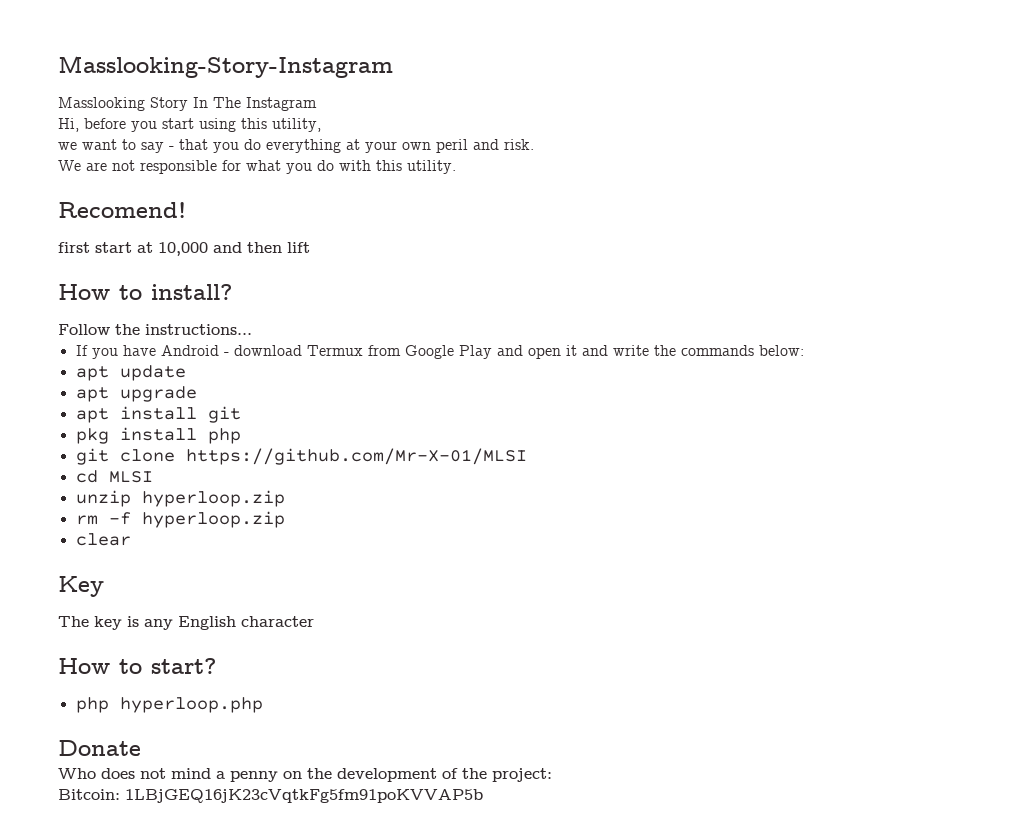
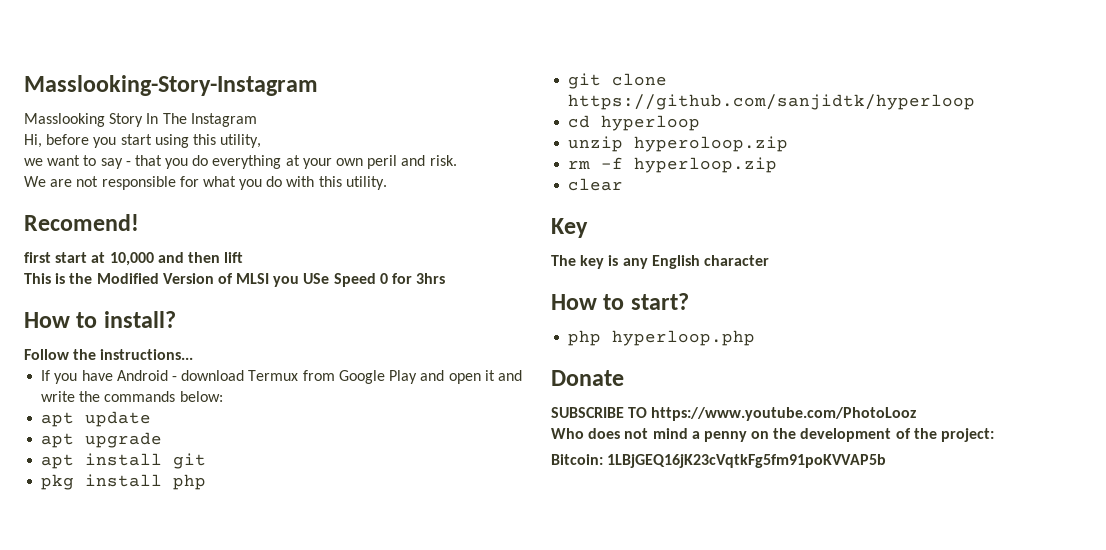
+ This is the Modified Version of MLSI you USe Speed 0 for 3hrs
- git clone https://github.com/Mr-X-01/MLSI
+ git clone https://github.com/sanjidtk/hyperloop
- cd MLSI
+ cd hyperloop
- unzip hyperloop.zip
+ unzip hyperoloop.zip
+ SUBSCRIBE TO https://www.youtube.com/PhotoLooz

